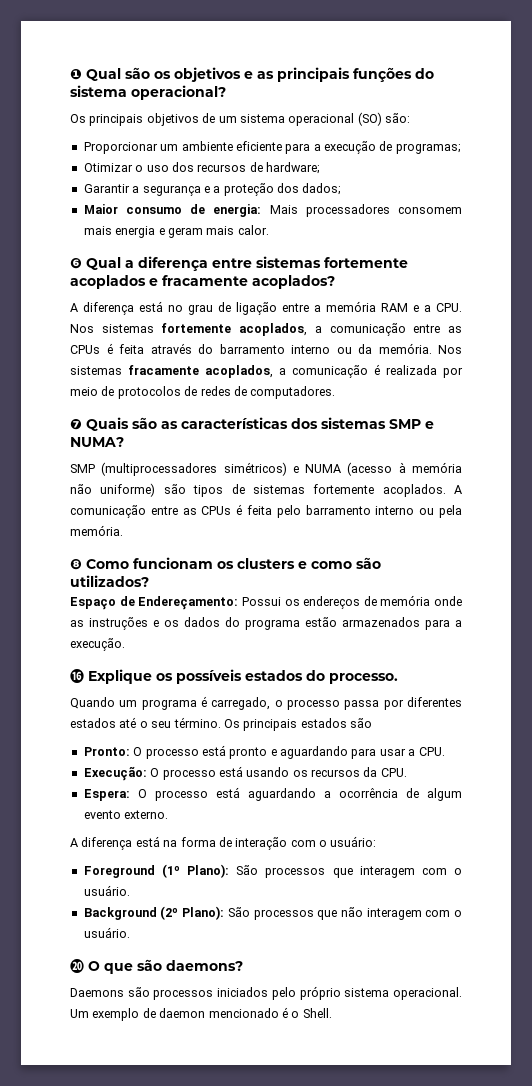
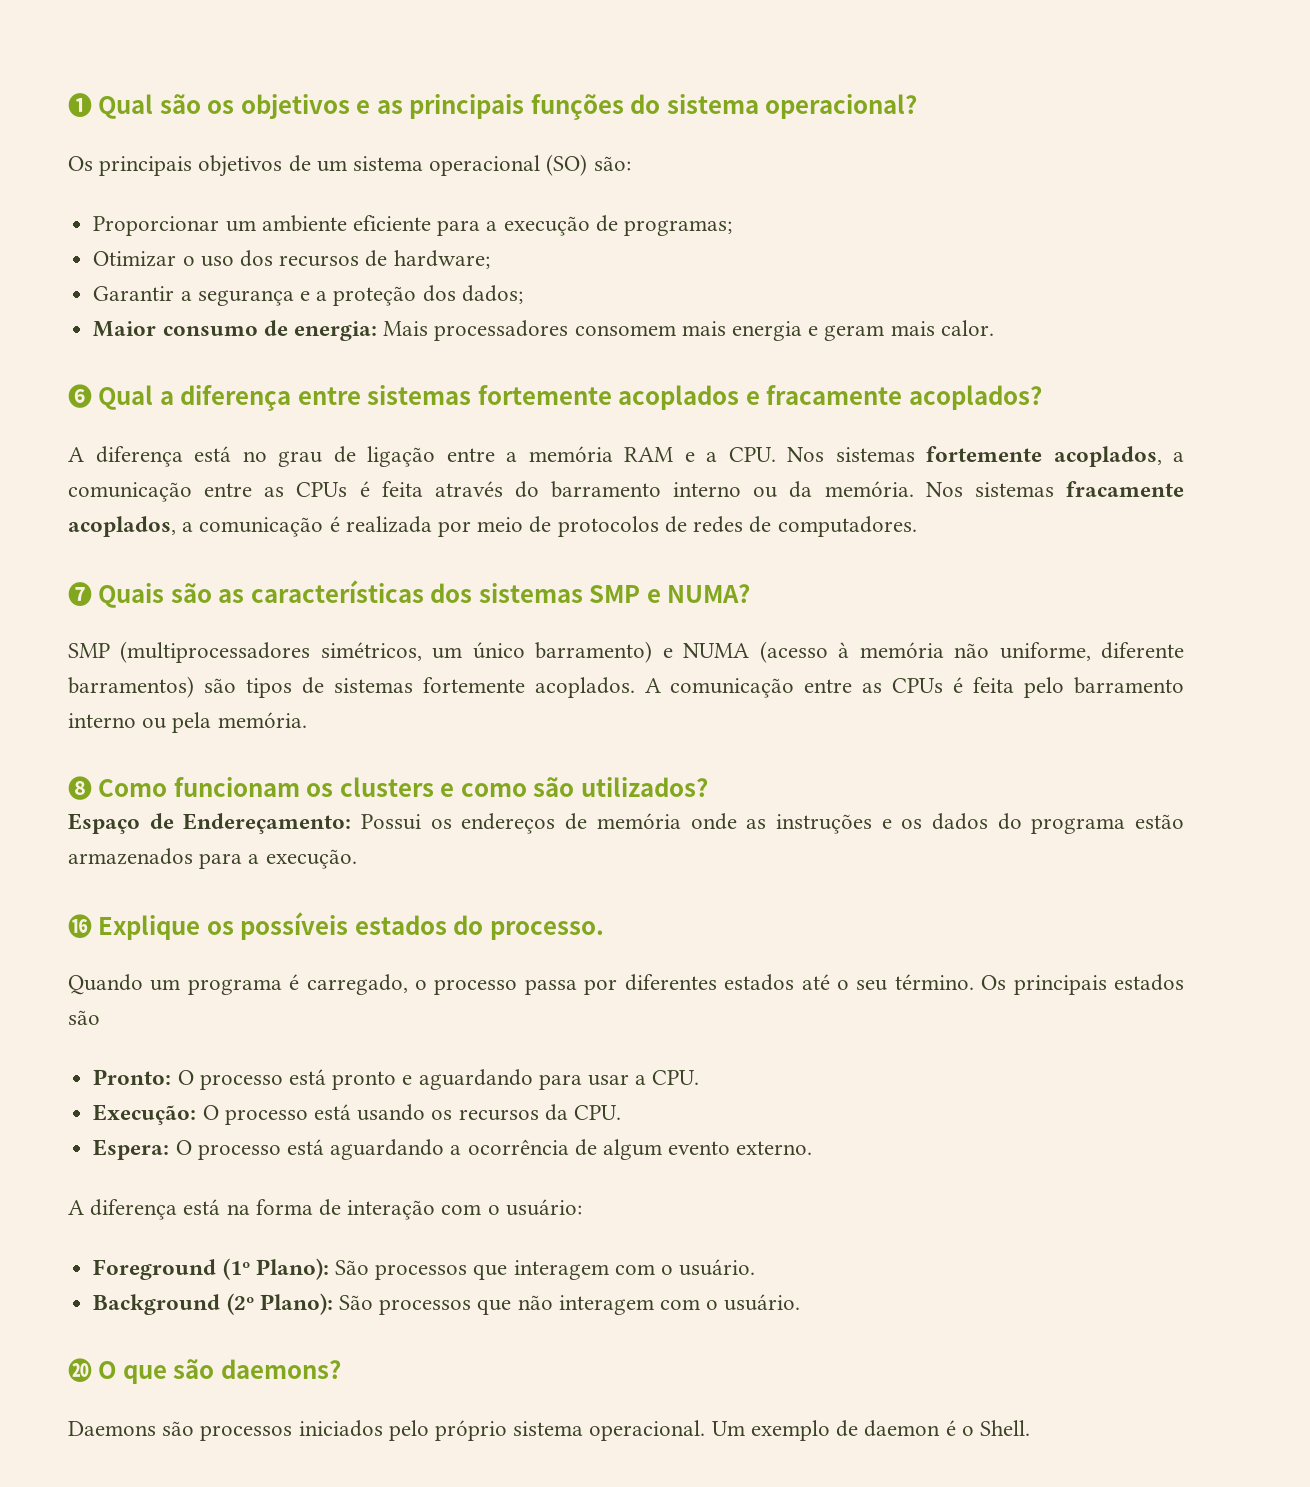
- SMP (multiprocessadores simétricos) e NUMA (acesso à memória não uniforme) são tipos de sistemas fortemente acoplados.
+ SMP (multiprocessadores simétricos, um único barramento) e NUMA (acesso à memória não uniforme, diferente barramentos) são tipos de sistemas fortemente acoplados.
- Um exemplo de daemon mencionado é o Shell.
+ Um exemplo de daemon é o Shell.

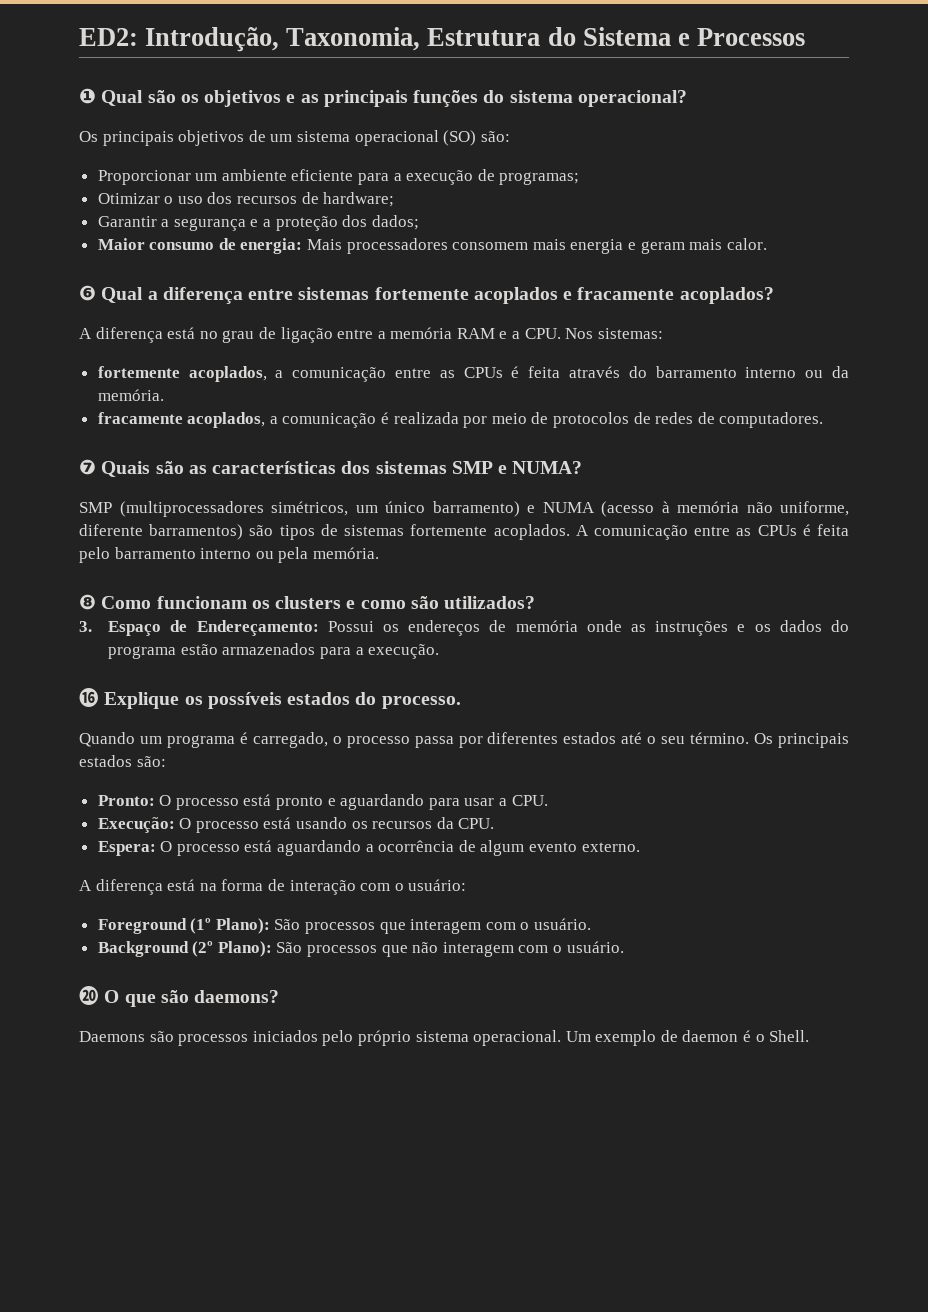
+ ED2: Introdução, Taxonomia, Estrutura do Sistema e Processos
- A diferença está no grau de ligação entre a memória RAM e a CPU. Nos sistemas fortemente acoplados, a comunicação entre as CPUs é feita através do barramento interno ou da memória. Nos sistemas fracamente acoplados, a comunicação é realizada por meio de protocolos de redes de computadores.
+ A diferença está no grau de ligação entre a memória RAM e a CPU. Nos sistemas:
+ fortemente acoplados, a comunicação entre as CPUs é feita através do barramento interno ou da memória.
+ fracamente acoplados, a comunicação é realizada por meio de protocolos de redes de computadores.
- Espaço de Endereçamento: Possui os endereços de memória onde as instruções e os dados do programa estão armazenados para a execução.
+ 3. Espaço de Endereçamento: Possui os endereços de memória onde as instruções e os dados do programa estão armazenados para a execução.
- Os principais estados são
+ Os principais estados são:

